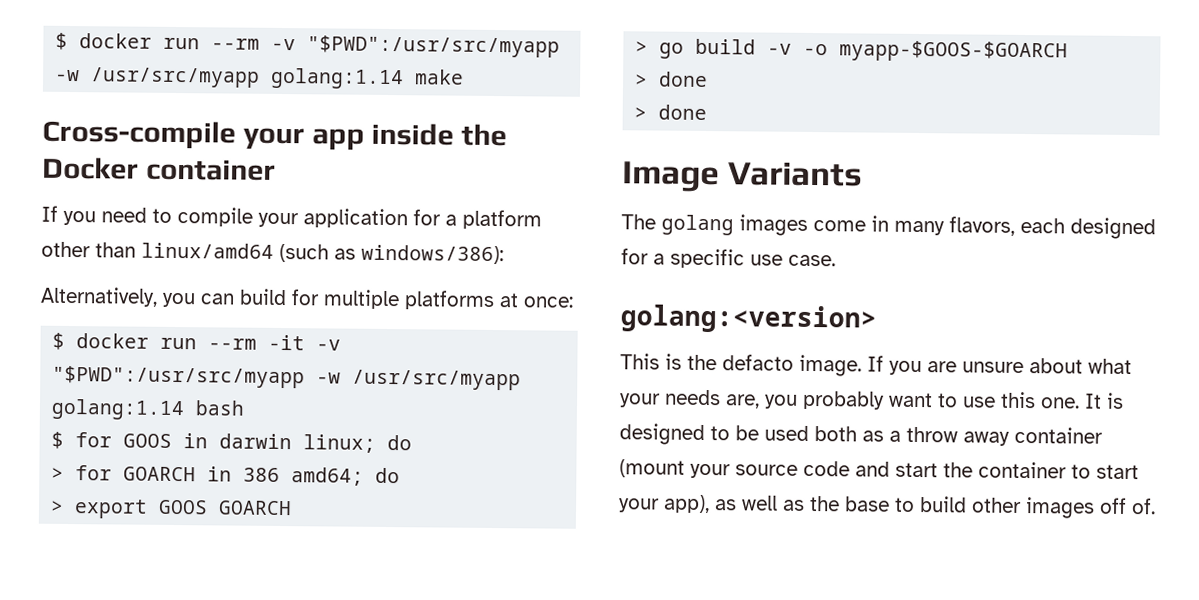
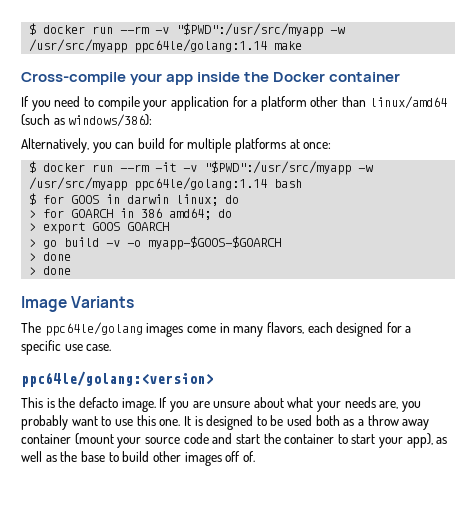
- $ docker run --rm -v "$PWD":/usr/src/myapp -w /usr/src/myapp golang:1.14 make
+ $ docker run --rm -v "$PWD":/usr/src/myapp -w /usr/src/myapp ppc64le/golang:1.14 make
- $ docker run --rm -it -v "$PWD":/usr/src/myapp -w /usr/src/myapp golang:1.14 bash
+ $ docker run --rm -it -v "$PWD":/usr/src/myapp -w /usr/src/myapp ppc64le/golang:1.14 bash
- The golang images come in many flavors, each designed for a specific use case.
+ The ppc64le/golang images come in many flavors, each designed for a specific use case.
- golang:<version>
+ ppc64le/golang:<version>

